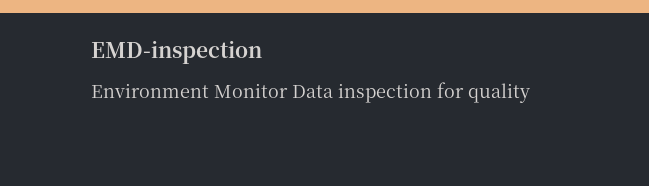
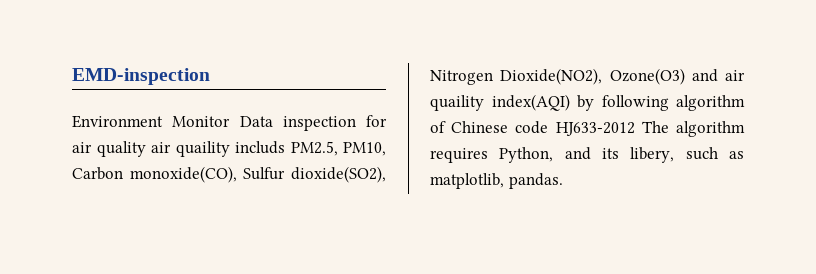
- Environment Monitor Data inspection for quality
+ Environment Monitor Data inspection for air quality air quaility includs PM2.5, PM10, Carbon monoxide(CO), Sulfur dioxide(SO2), Nitrogen Dioxide(NO2), Ozone(O3) and air quaility index(AQI) by following algorithm of Chinese code HJ633-2012 The algorithm requires Python, and its libery, such as matplotlib, pandas.

